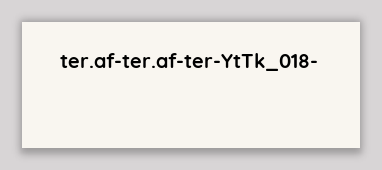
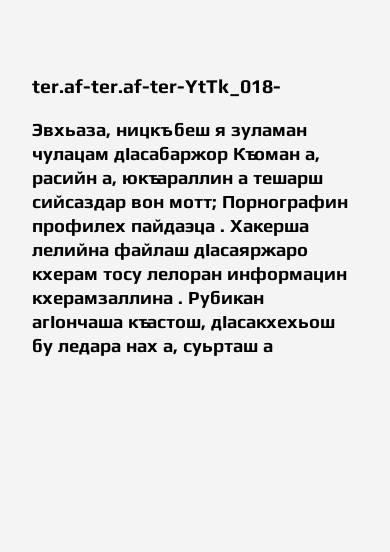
+ Эвхьаза, ницкъ беш я зуламан чулацам дӀасабаржор Къоман а, расийн а, юкъараллин а тешарш сийсаздар вон мотт; Порнографин профилех пайдаэца . Хакерша лелийна файлаш дӀасаяржаро кхерам тосу лелоран информацин кхерамзаллина . Рубикан агӀончаша къастош, дӀасакхехьош бу ледара нах а, суьрташ а

